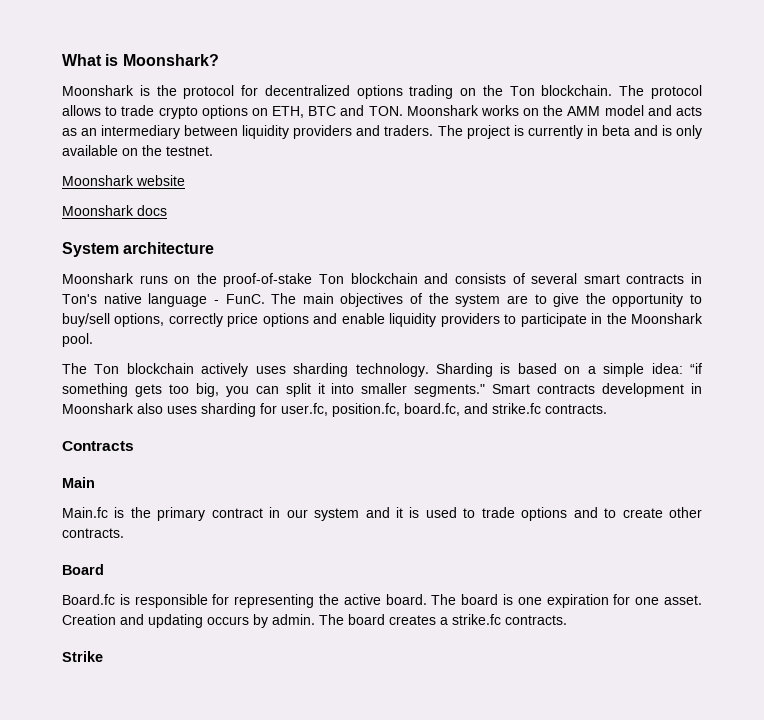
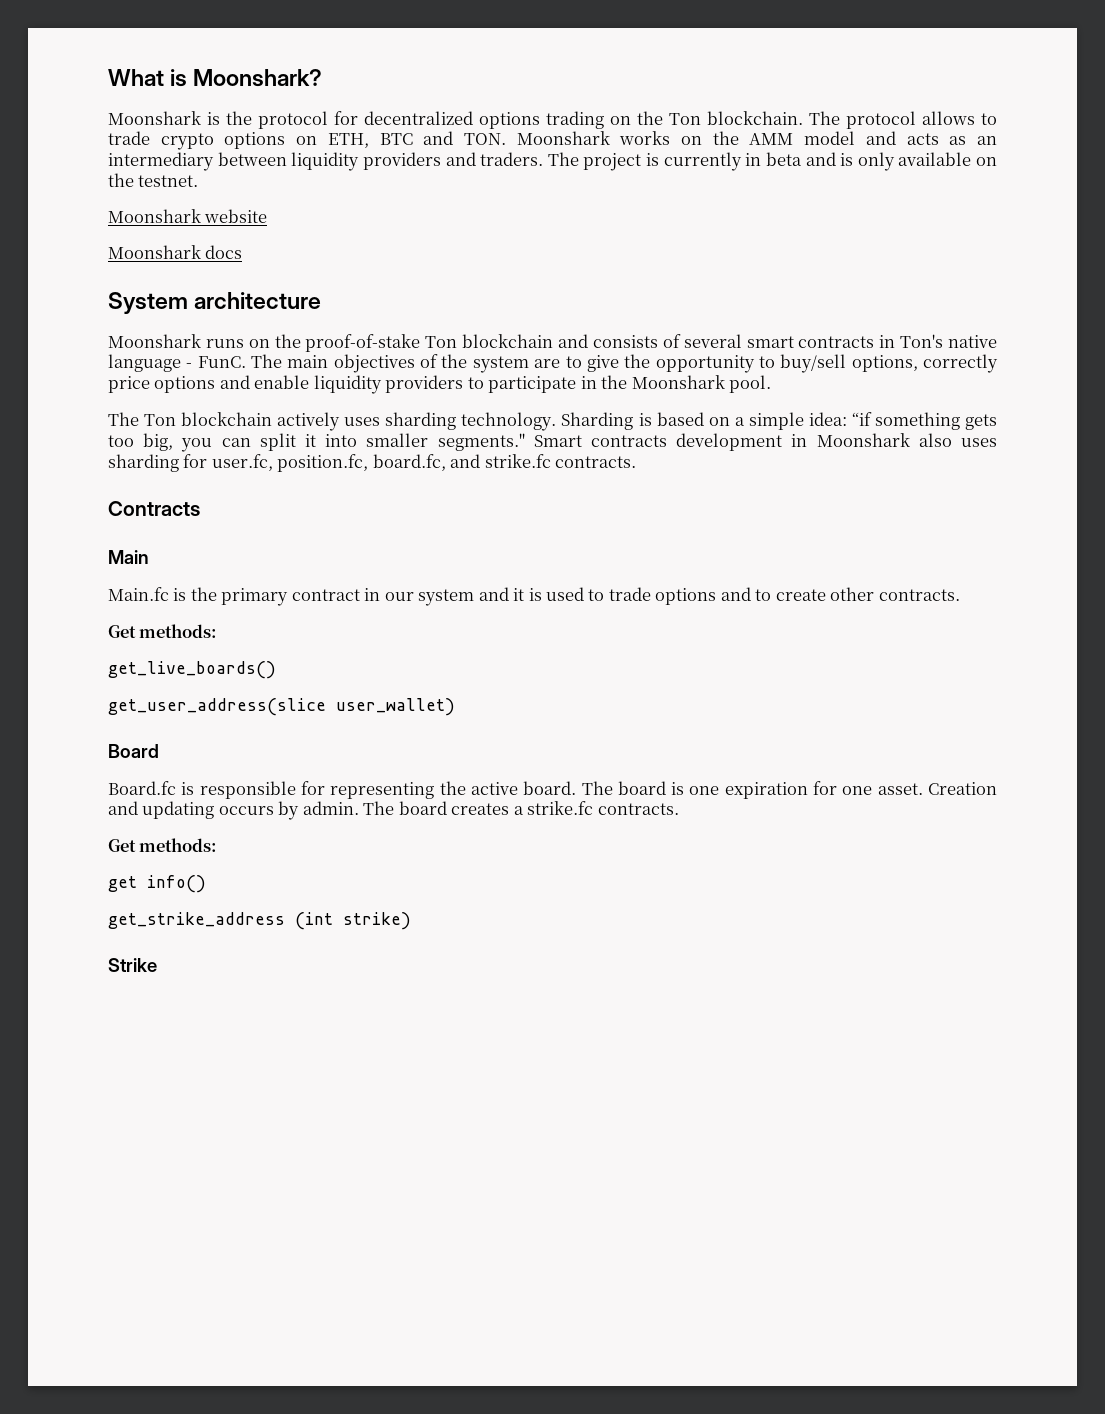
  Main.fc is the primary contract in our system and it is used to trade options and to create other contracts.
+ Get methods:
+ get_live_boards()
+ get_user_address(slice user_wallet)
  The board creates a strike.fc contracts.
+ Get methods:
+ get info()
+ get_strike_address (int strike)

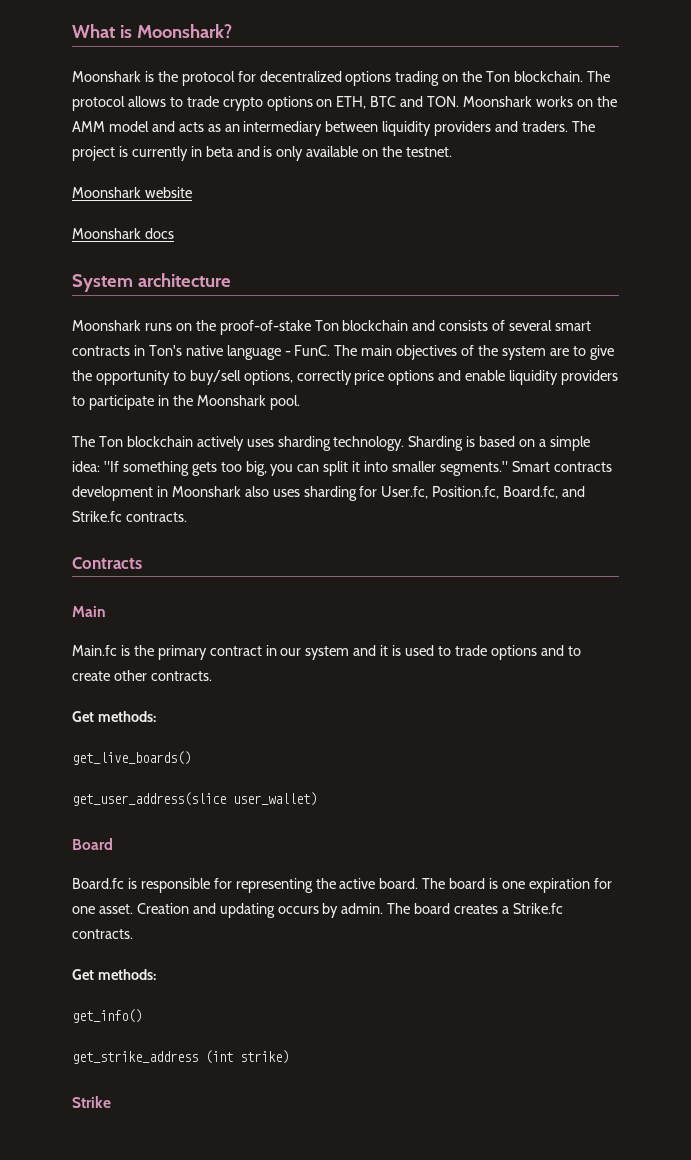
- Sharding is based on a simple idea: “if something gets too big, you can split it into smaller segments."
+ Sharding is based on a simple idea: "If something gets too big, you can split it into smaller segments."
- Smart contracts development in Moonshark also uses sharding for user.fc, position.fc, board.fc, and strike.fc contracts.
+ Smart contracts development in Moonshark also uses sharding for User.fc, Position.fc, Board.fc, and Strike.fc contracts.
- The board creates a strike.fc contracts.
+ The board creates a Strike.fc contracts.
  Get methods:
- get info()
+ get_info()

